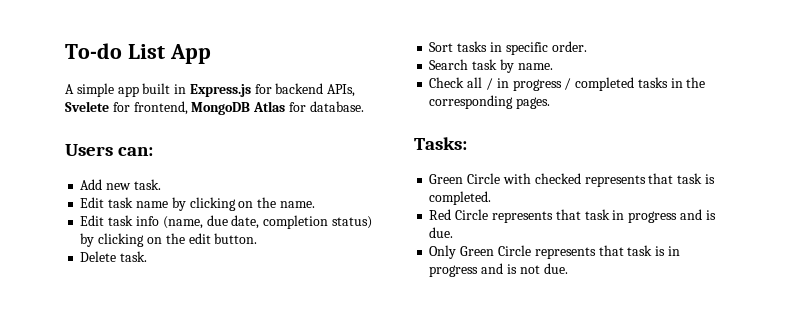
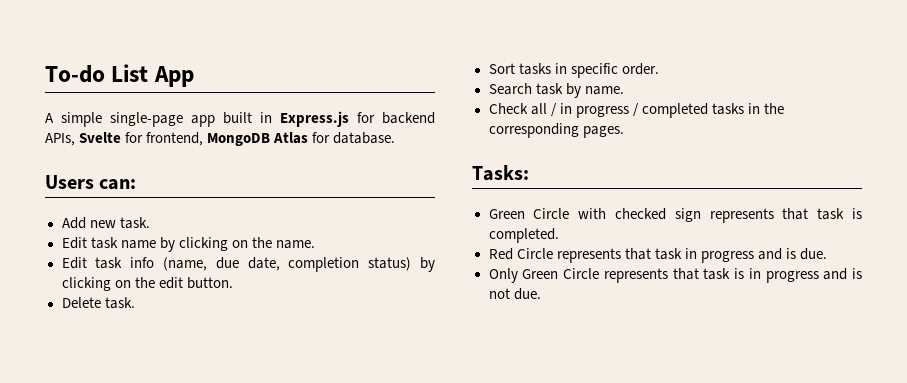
- A simple app built in Express.js for backend APIs, Svelete for frontend, MongoDB Atlas for database.
+ A simple single-page app built in Express.js for backend APIs, Svelte for frontend, MongoDB Atlas for database.
- Green Circle with checked represents that task is completed.
+ Green Circle with checked sign represents that task is completed.

